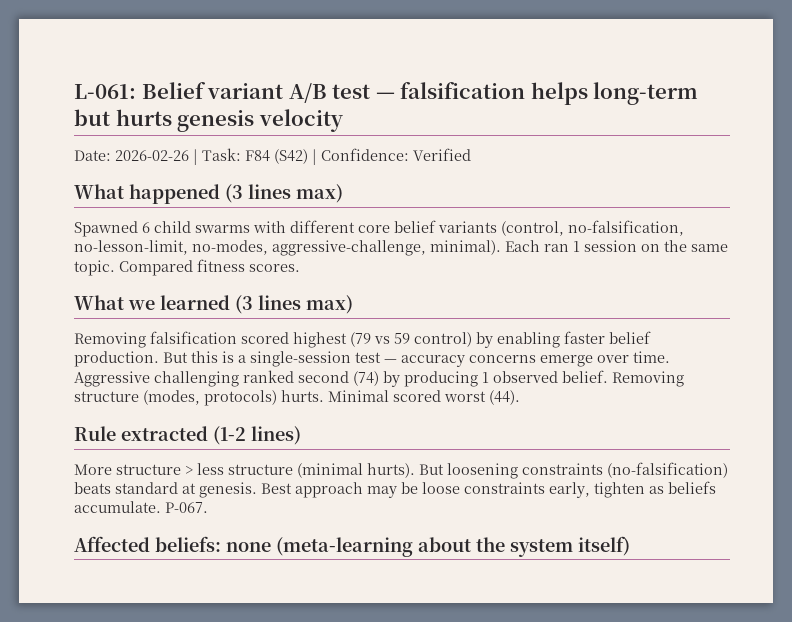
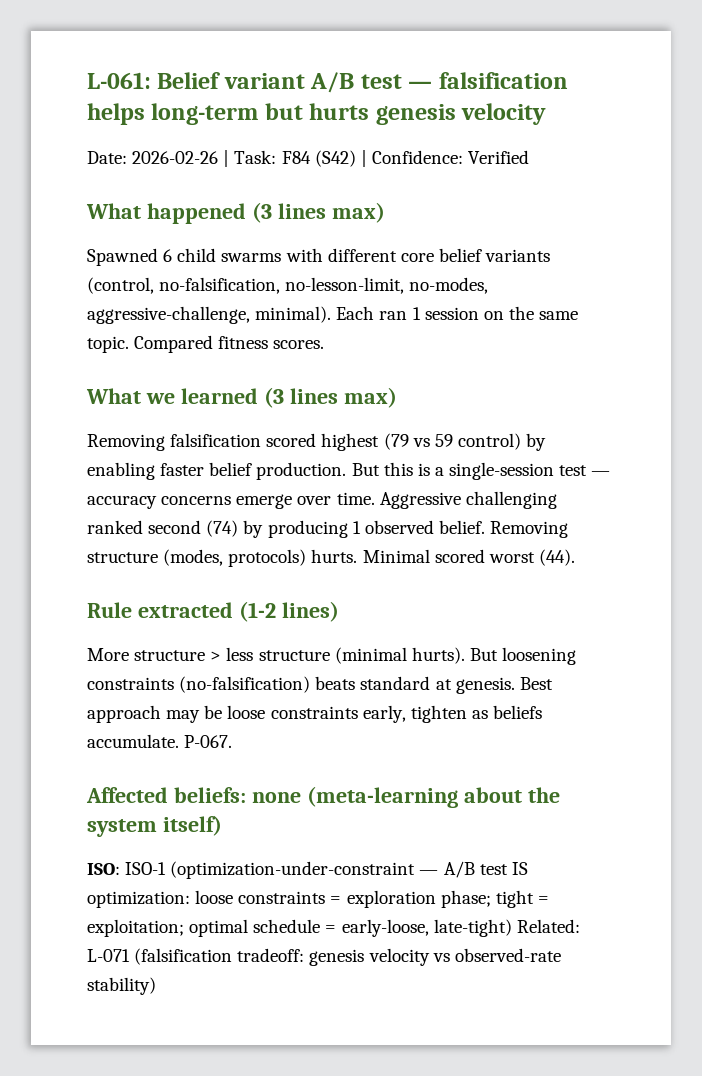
+ ISO: ISO-1 (optimization-under-constraint — A/B test IS optimization: loose constraints = exploration phase; tight = exploitation; optimal schedule = early-loose, late-tight) Related: L-071 (falsification tradeoff: genesis velocity vs observed-rate stability)

